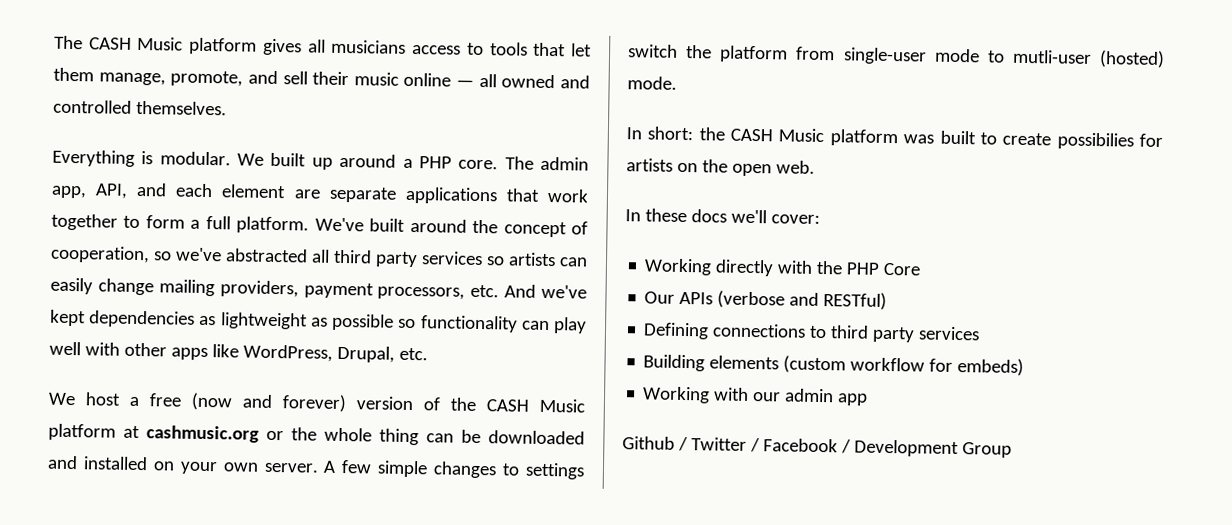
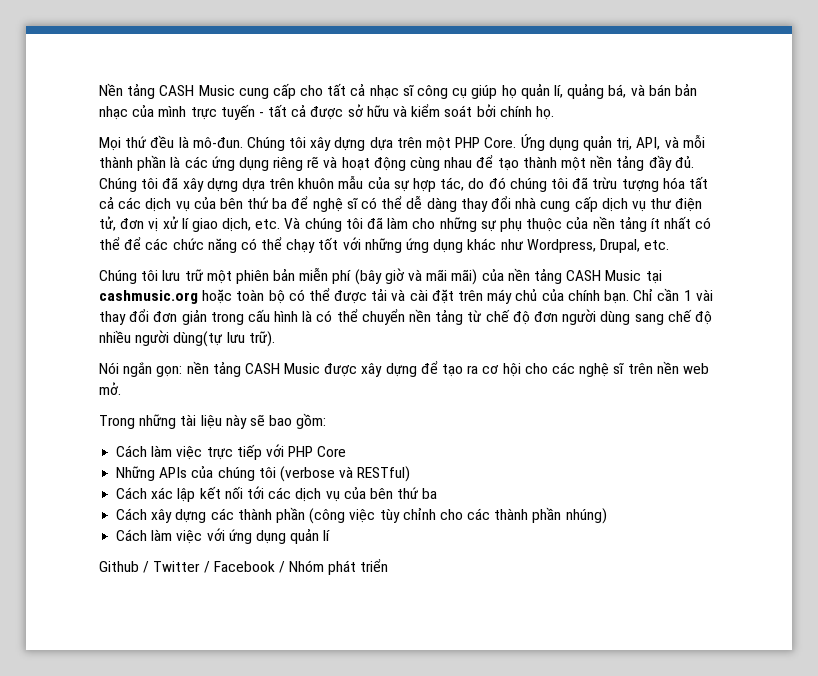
- The CASH Music platform gives all musicians access to tools that let them manage, promote, and sell their music online — all owned and controlled themselves.
- Everything is modular. We built up around a PHP core. The admin app, API, and each element are separate applications that work together to form a full platform. We've built around the concept of cooperation, so we've abstracted all third party services so artists can easily change mailing providers, payment processors, etc. And we've kept dependencies as lightweight as possible so functionality can play well with other apps like WordPress, Drupal, etc.
- We host a free (now and forever) version of the CASH Music platform at cashmusic.org or the whole thing can be downloaded and installed on your own server. A few simple changes to settings switch the platform from single-user mode to mutli-user (hosted) mode.
- In short: the CASH Music platform was built to create possibilies for artists on the open web.
- In these docs we'll cover:
- Working directly with the PHP Core
- Our APIs (verbose and RESTful)
- Defining connections to third party services
- Building elements (custom workflow for embeds)
- Working with our admin app
+ Nền tảng CASH Music cung cấp cho tất cả nhạc sĩ công cụ giúp họ quản lí, quảng bá, và bán bản nhạc của mình trực tuyến - tất cả được sở hữu và kiểm soát bởi chính họ.
+ Mọi thứ đều là mô-đun. Chúng tôi xây dựng dựa trên một PHP Core. Ứng dụng quản trị, API, và mỗi thành phần là các ứng dụng riêng rẽ và hoạt động cùng nhau để tạo thành một nền tảng đầy đủ. Chúng tôi đã xây dựng dựa trên khuôn mẫu của sự hợp tác, do đó chúng tôi đã trừu tượng hóa tất cả các dịch vụ của bên thứ ba để nghệ sĩ có thể dễ dàng thay đổi nhà cung cấp dịch vụ thư điện tử, đơn vị xử lí giao dịch, etc. Và chúng tôi đã làm cho những sự phụ thuộc của nền tảng ít nhất có thể để các chức năng có thể chạy tốt với những ứng dụng khác như Wordpress, Drupal, etc.
+ Chúng tôi lưu trữ một phiên bản miễn phí (bây giờ và mãi mãi) của nền tảng CASH Music tại cashmusic.org hoặc toàn bộ có thể được tải và cài đặt trên máy chủ của chính bạn. Chỉ cần 1 vài thay đổi đơn giản trong cấu hình là có thể chuyển nền tảng từ chế độ đơn người dùng sang chế độ nhiều người dùng(tự lưu trữ).
+ Nói ngắn gọn: nền tảng CASH Music được xây dựng để tạo ra cơ hội cho các nghệ sĩ trên nền web mở.
+ Trong những tài liệu này sẽ bao gồm:
+ Cách làm việc trực tiếp với PHP Core
+ Những APIs của chúng tôi (verbose và RESTful)
+ Cách xác lập kết nối tới các dịch vụ của bên thứ ba
+ Cách xây dựng các thành phần (công việc tùy chỉnh cho các thành phần nhúng)
+ Cách làm việc với ứng dụng quản lí
- Github / Twitter / Facebook / Development Group
+ Github / Twitter / Facebook / Nhóm phát triển

